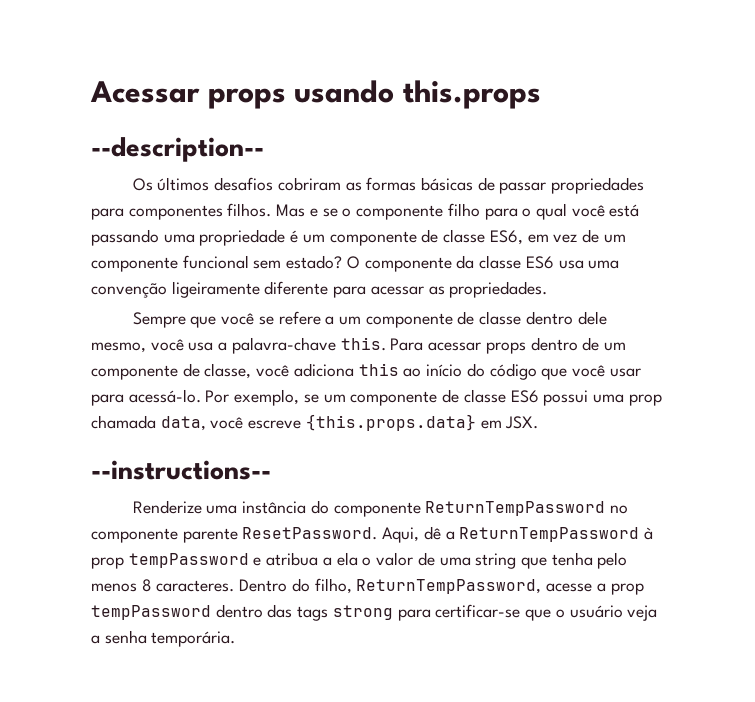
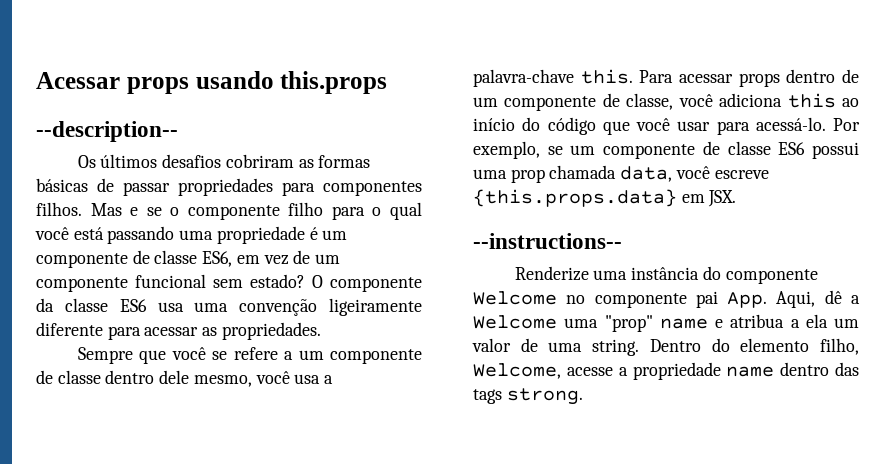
- Renderize uma instância do componente ReturnTempPassword no componente parente ResetPassword. Aqui, dê a ReturnTempPassword à prop tempPassword e atribua a ela o valor de uma string que tenha pelo menos 8 caracteres. Dentro do filho, ReturnTempPassword, acesse a prop tempPassword dentro das tags strong para certificar-se que o usuário veja a senha temporária.
+ Renderize uma instância do componente Welcome no componente pai App. Aqui, dê a Welcome uma "prop" name e atribua a ela um valor de uma string. Dentro do elemento filho, Welcome, acesse a propriedade name dentro das tags strong.

